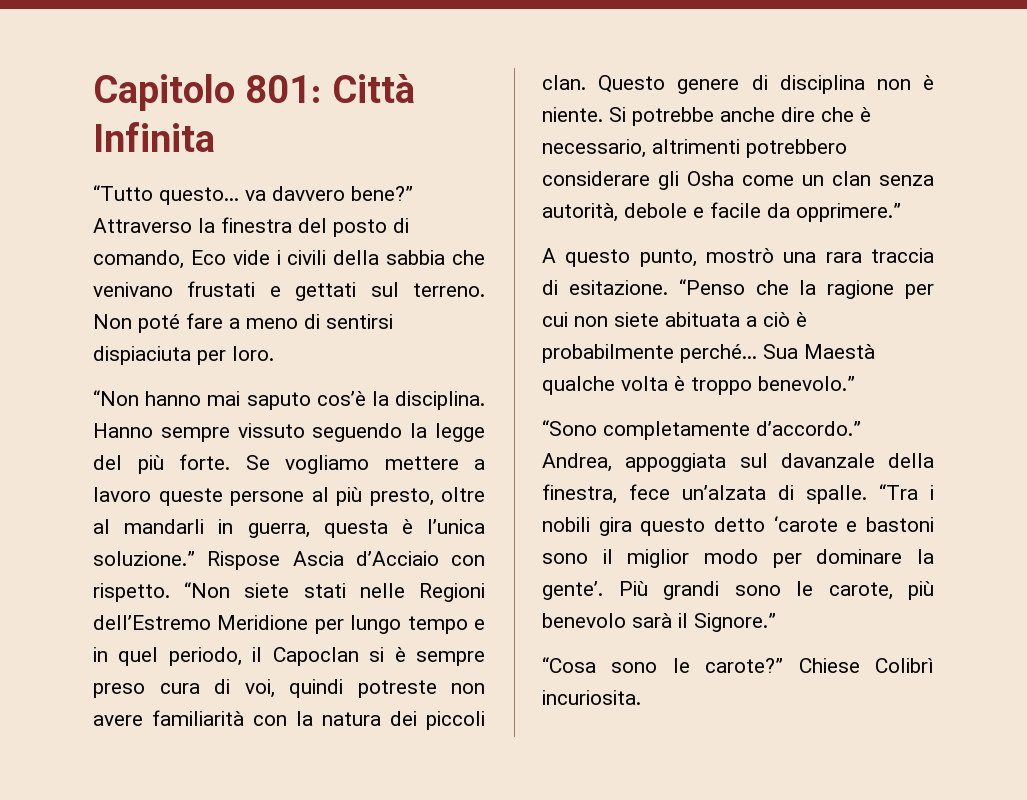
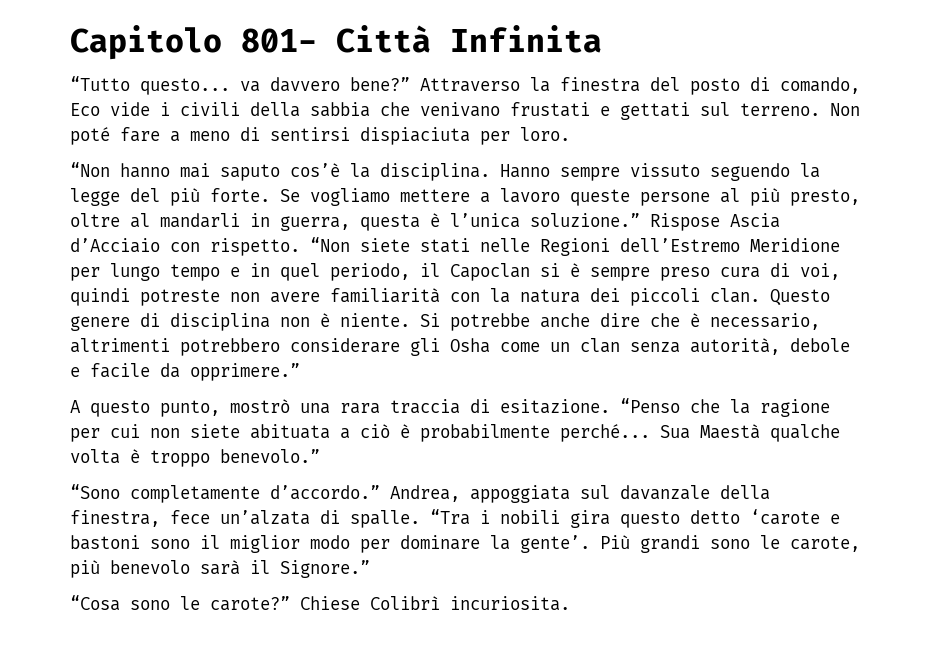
- Capitolo 801: Città Infinita
+ Capitolo 801- Città Infinita

